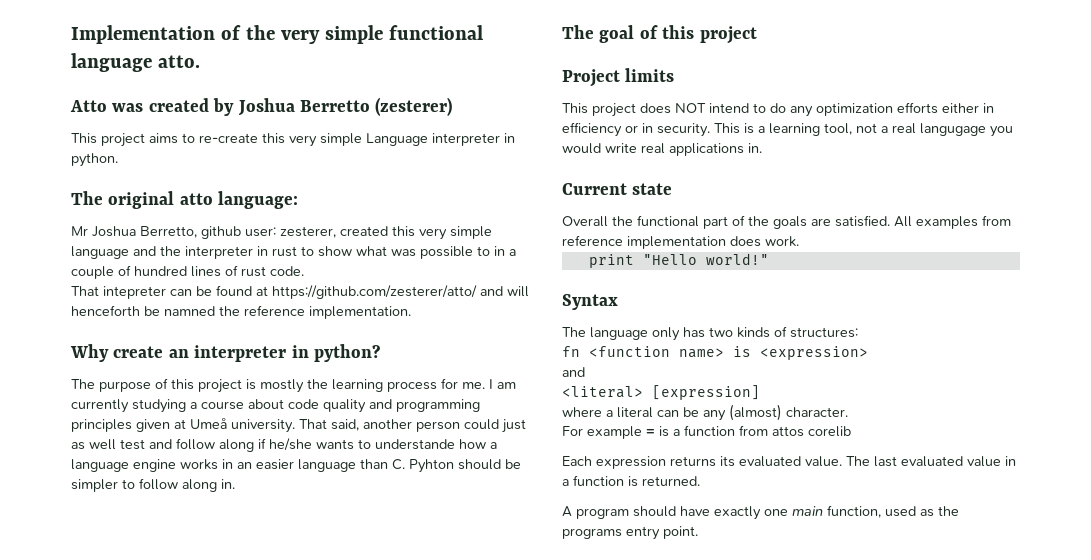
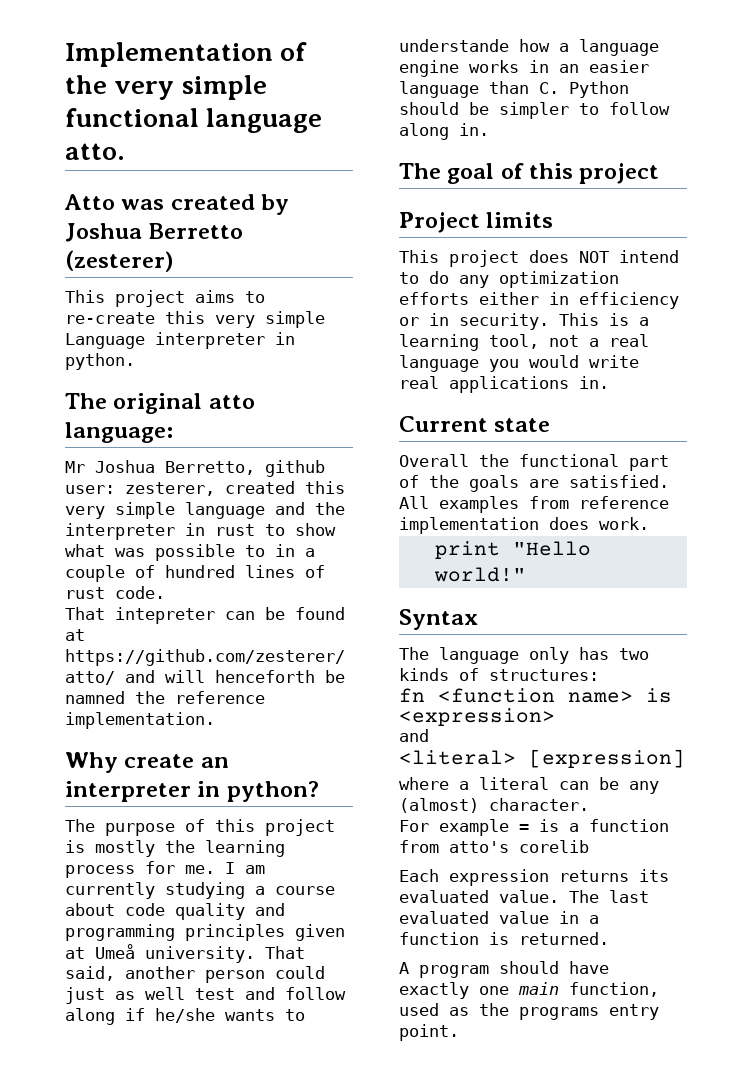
- That said, another person could just as well test and follow along if he/she wants to understande how a language engine works in an easier language than C. Pyhton should be simpler to follow along in.
+ That said, another person could just as well test and follow along if he/she wants to understande how a language engine works in an easier language than C. Python should be simpler to follow along in.
- This is a learning tool, not a real langugage you would write real applications in.
+ This is a learning tool, not a real language you would write real applications in.
- For example = is a function from attos corelib
+ For example = is a function from atto's corelib

